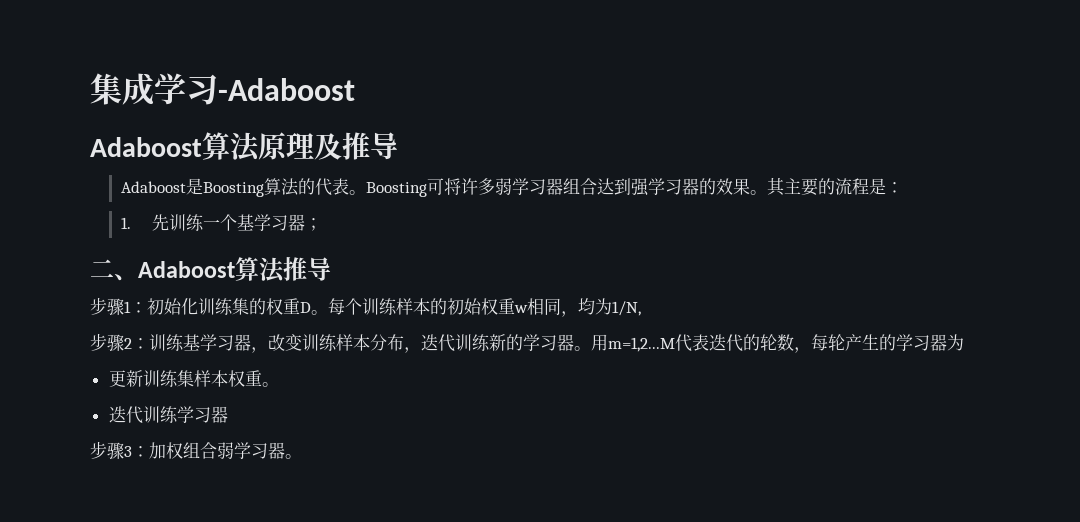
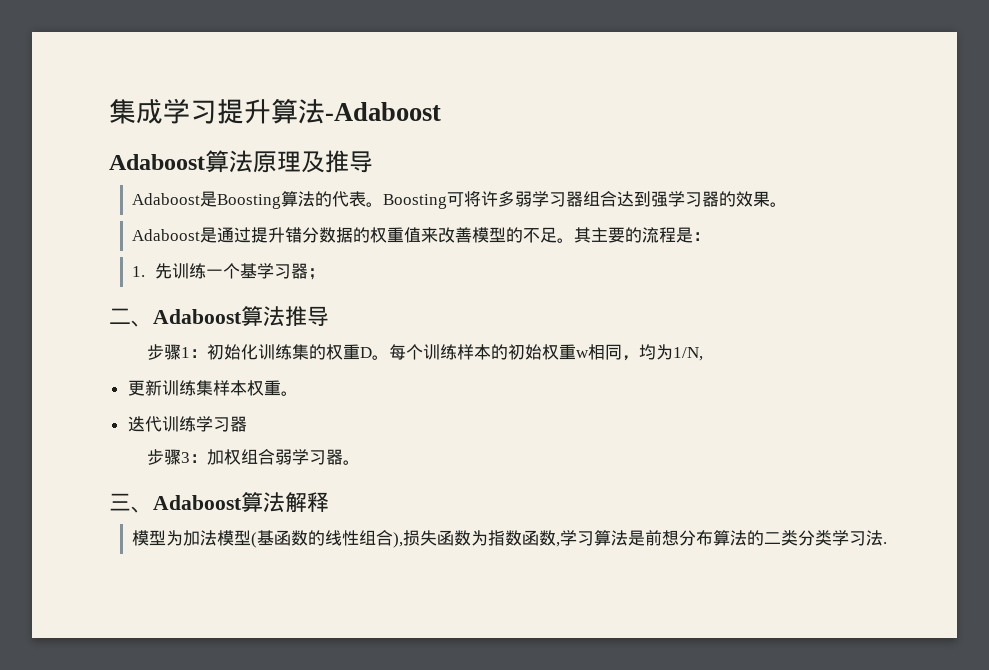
- 集成学习-Adaboost
+ 集成学习提升算法-Adaboost
- Boosting可将许多弱学习器组合达到强学习器的效果。其主要的流程是：
+ Boosting可将许多弱学习器组合达到强学习器的效果。
+ Adaboost是通过提升错分数据的权重值来改善模型的不足。其主要的流程是：
- 步骤2：训练基学习器，改变训练样本分布，迭代训练新的学习器。用m=1,2...M代表迭代的轮数，每轮产生的学习器为
+ 三、Adaboost算法解释
+ 模型为加法模型(基函数的线性组合),损失函数为指数函数,学习算法是前想分布算法的二类分类学习法.

